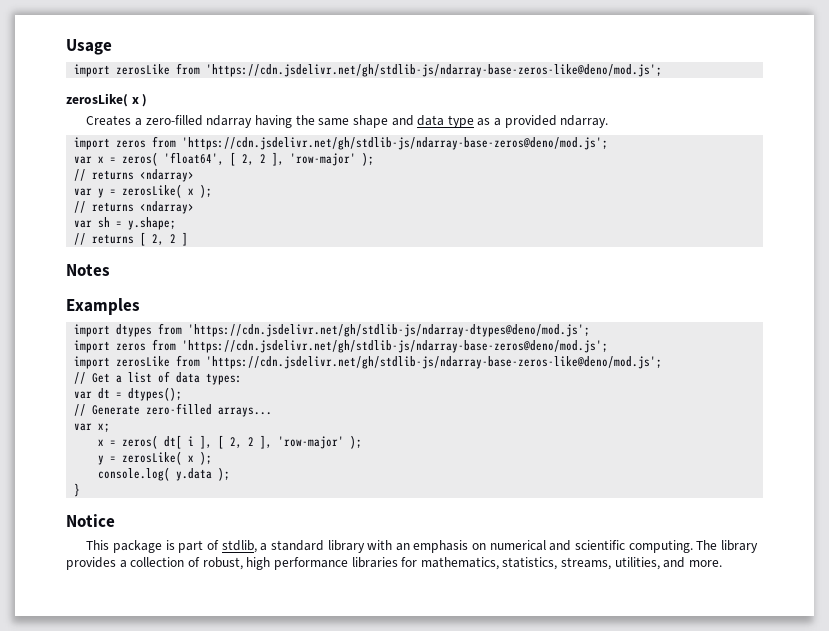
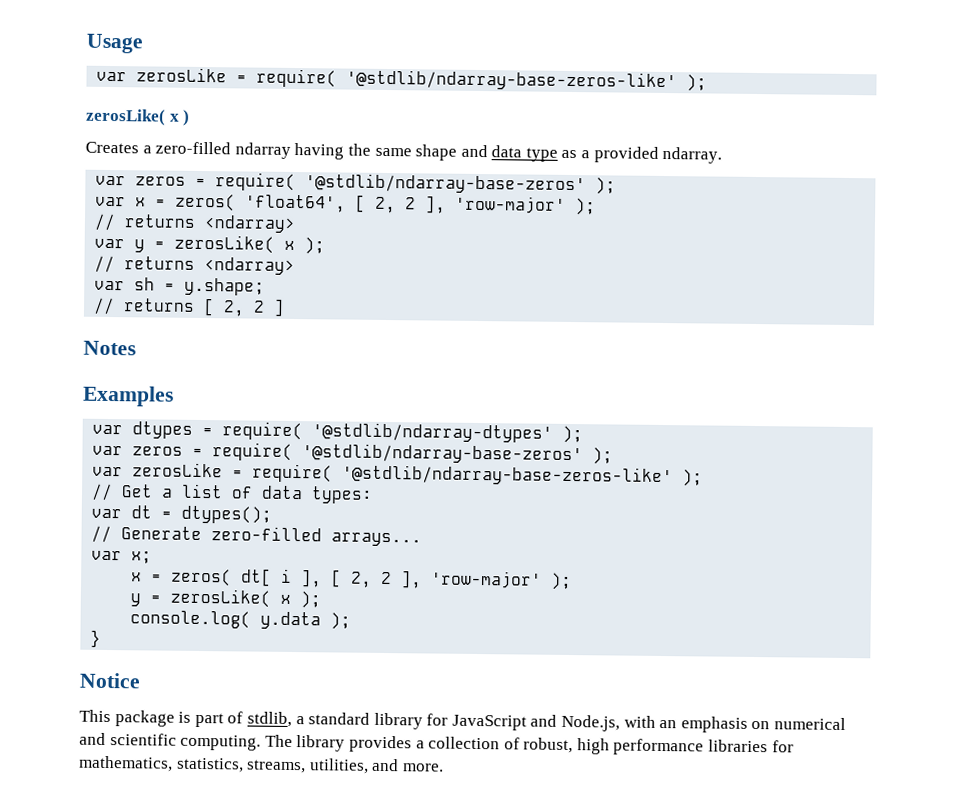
  Usage
- import zerosLike from 'https://cdn.jsdelivr.net/gh/stdlib-js/ndarray-base-zeros-like@deno/mod.js';
+ var zerosLike = require( '@stdlib/ndarray-base-zeros-like' );
  Creates a zero-filled ndarray having the same shape and data type as a provided ndarray.
- import zeros from 'https://cdn.jsdelivr.net/gh/stdlib-js/ndarray-base-zeros@deno/mod.js';
+ var zeros = require( '@stdlib/ndarray-base-zeros' );
- import dtypes from 'https://cdn.jsdelivr.net/gh/stdlib-js/ndarray-dtypes@deno/mod.js';
- import zeros from 'https://cdn.jsdelivr.net/gh/stdlib-js/ndarray-base-zeros@deno/mod.js';
- import zerosLike from 'https://cdn.jsdelivr.net/gh/stdlib-js/ndarray-base-zeros-like@deno/mod.js';
+ var dtypes = require( '@stdlib/ndarray-dtypes' );
+ var zeros = require( '@stdlib/ndarray-base-zeros' );
+ var zerosLike = require( '@stdlib/ndarray-base-zeros-like' );
- This package is part of stdlib, a standard library with an emphasis on numerical and scientific computing.
+ This package is part of stdlib, a standard library for JavaScript and Node.js, with an emphasis on numerical and scientific computing.

